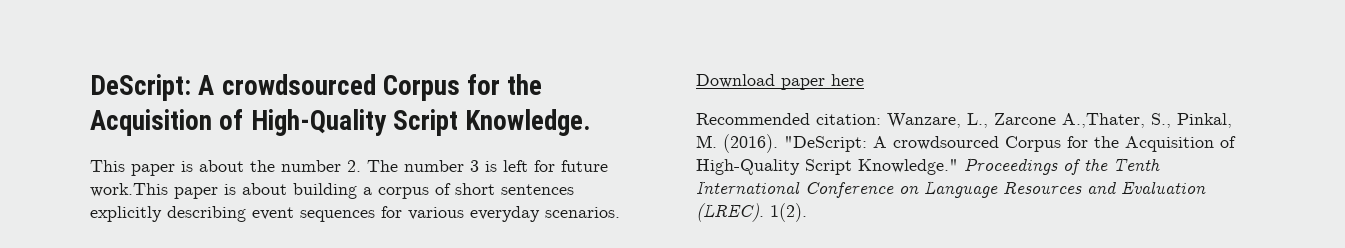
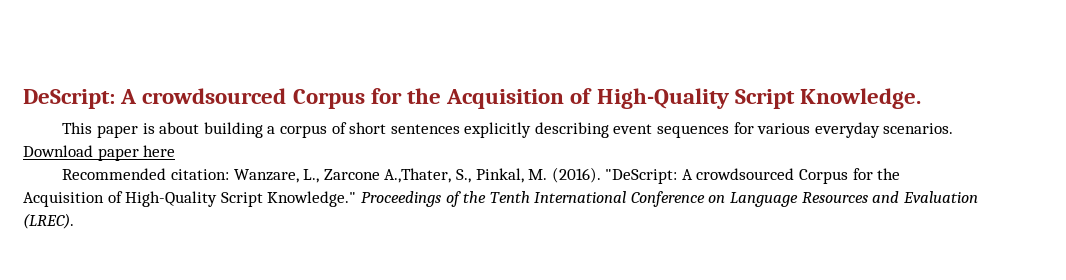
- This paper is about the number 2. The number 3 is left for future work.This paper is about building a corpus of short sentences explicitly describing event sequences for various everyday scenarios.
+ This paper is about building a corpus of short sentences explicitly describing event sequences for various everyday scenarios.
- 1(2).

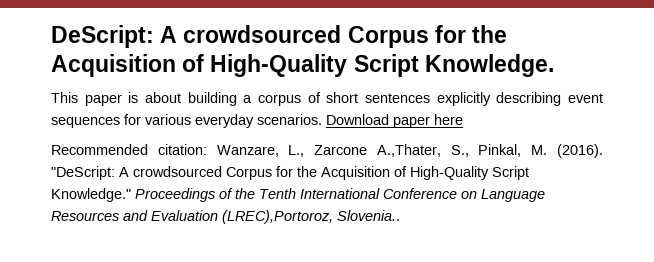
- Proceedings of the Tenth International Conference on Language Resources and Evaluation (LREC).
+ Proceedings of the Tenth International Conference on Language Resources and Evaluation (LREC),Portoroz, Slovenia..

